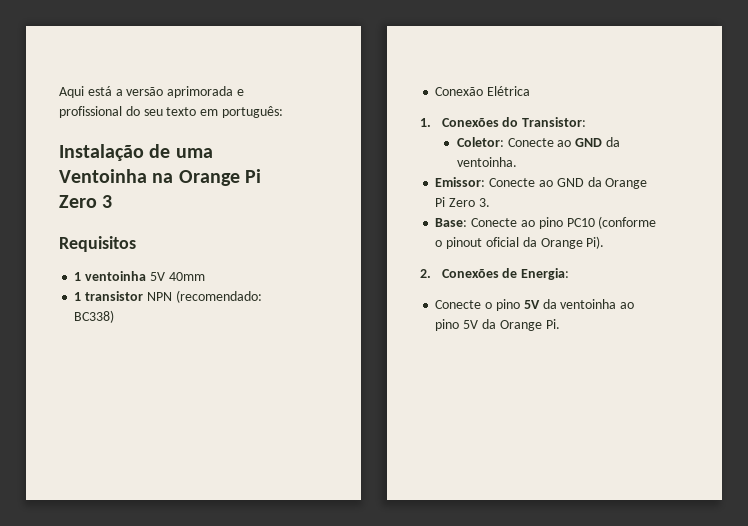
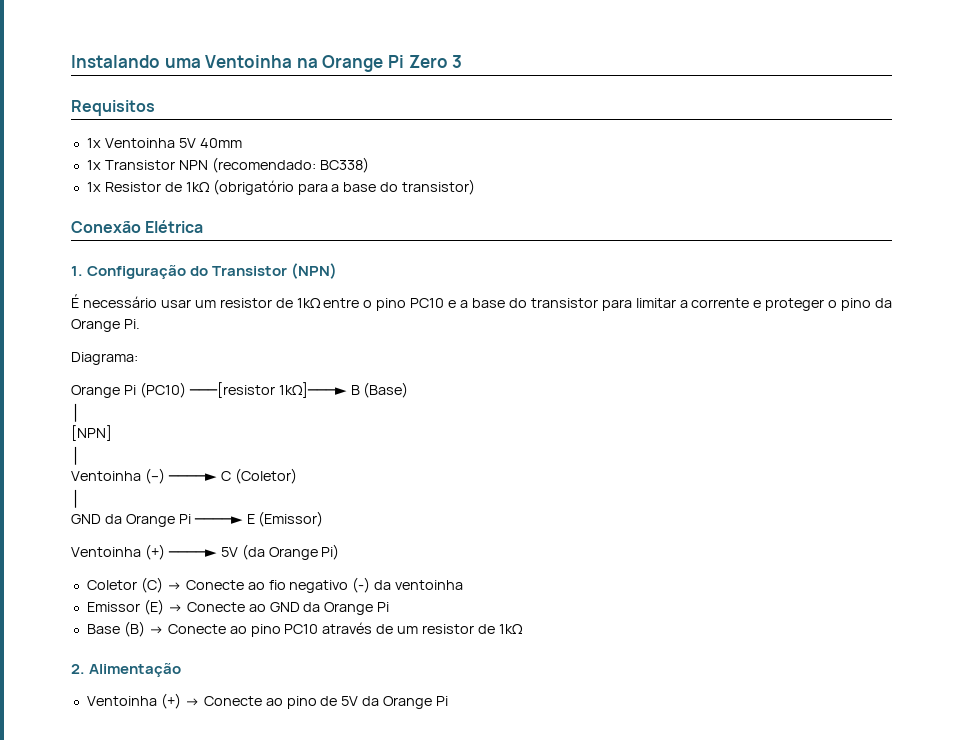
- Aqui está a versão aprimorada e profissional do seu texto em português:
- Instalação de uma Ventoinha na Orange Pi Zero 3
+ Instalando uma Ventoinha na Orange Pi Zero 3
- 1 ventoinha 5V 40mm
+ 1x Ventoinha 5V 40mm
- 1 transistor NPN (recomendado: BC338)
+ 1x Transistor NPN (recomendado: BC338)
+ 1x Resistor de 1kΩ (obrigatório para a base do transistor)
  Conexão Elétrica
- 1. Conexões do Transistor:
- Coletor: Conecte ao GND da ventoinha.
- Emissor: Conecte ao GND da Orange Pi Zero 3.
- Base: Conecte ao pino PC10 (conforme o pinout oficial da Orange Pi).
- 2. Conexões de Energia:
- Conecte o pino 5V da ventoinha ao pino 5V da Orange Pi.
+ 1. Configuração do Transistor (NPN)
+ É necessário usar um resistor de 1kΩ entre o pino PC10 e a base do transistor para limitar a corrente e proteger o pino da Orange Pi.
+ Diagrama:
+ Orange Pi (PC10) ───[resistor 1kΩ]───► B (Base)
+ │
+ [NPN]
+ │
+ Ventoinha (–) ────► C (Coletor)
+ │
+ GND da Orange Pi ────► E (Emissor)
+ Ventoinha (+) ────► 5V (da Orange Pi)
+ Coletor (C) → Conecte ao fio negativo (-) da ventoinha
+ Emissor (E) → Conecte ao GND da Orange Pi
+ Base (B) → Conecte ao pino PC10 através de um resistor de 1kΩ
+ 2. Alimentação
+ Ventoinha (+) → Conecte ao pino de 5V da Orange Pi

